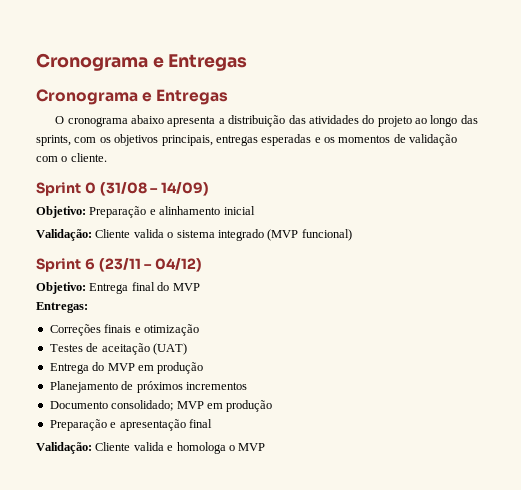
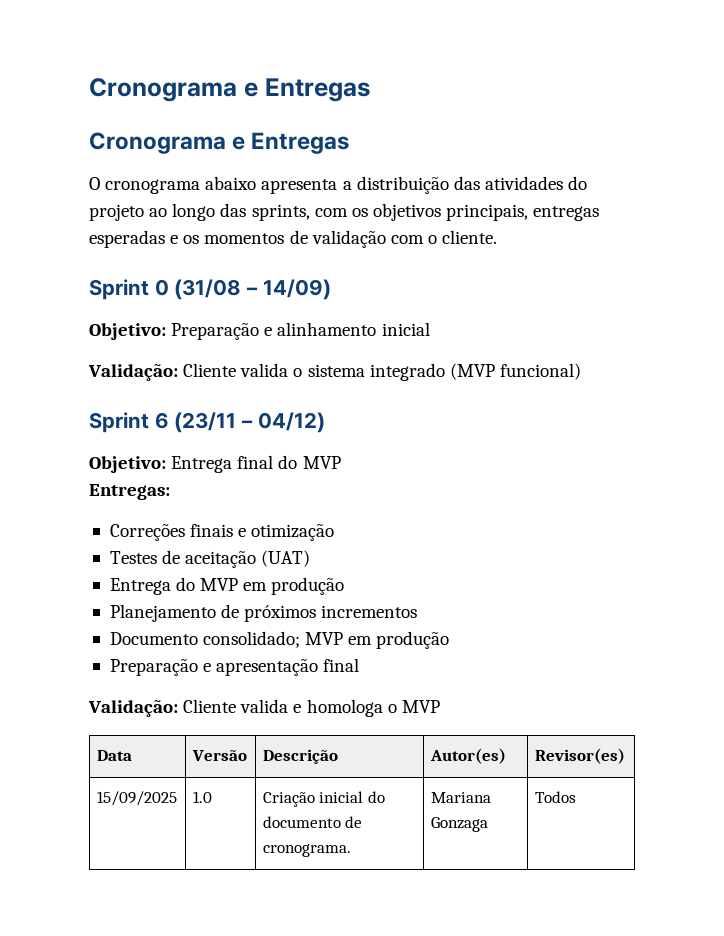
+ Data | Versão | Descrição | Autor(es) | Revisor(es)
+ 15/09/2025 | 1.0 | Criação inicial do documento de cronograma. | Mariana Gonzaga | Todos

